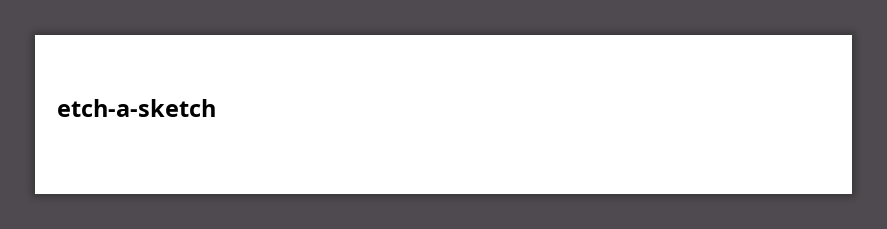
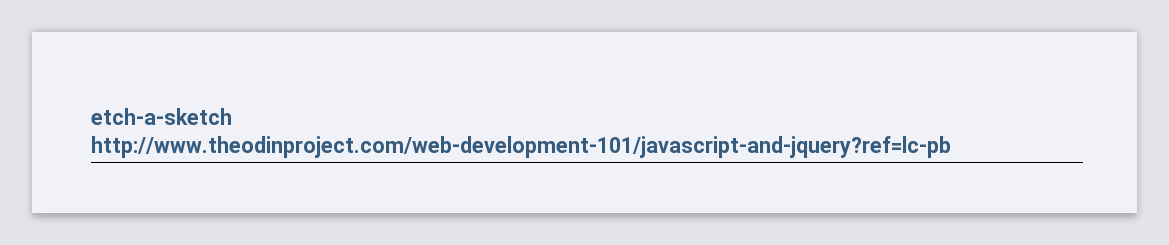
- etch-a-sketch
+ etch-a-sketch http://www.theodinproject.com/web-development-101/javascript-and-jquery?ref=lc-pb

